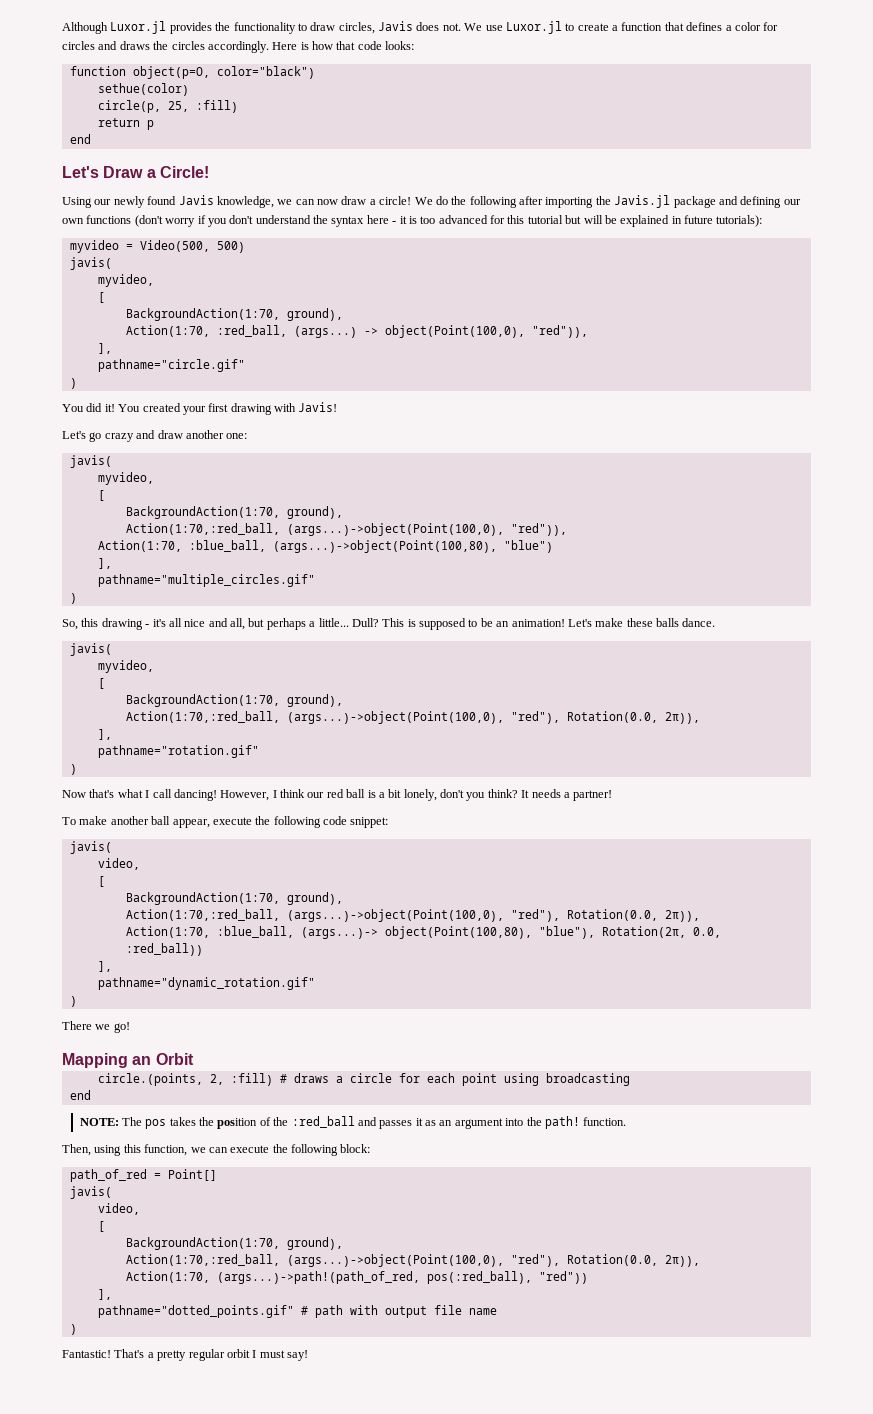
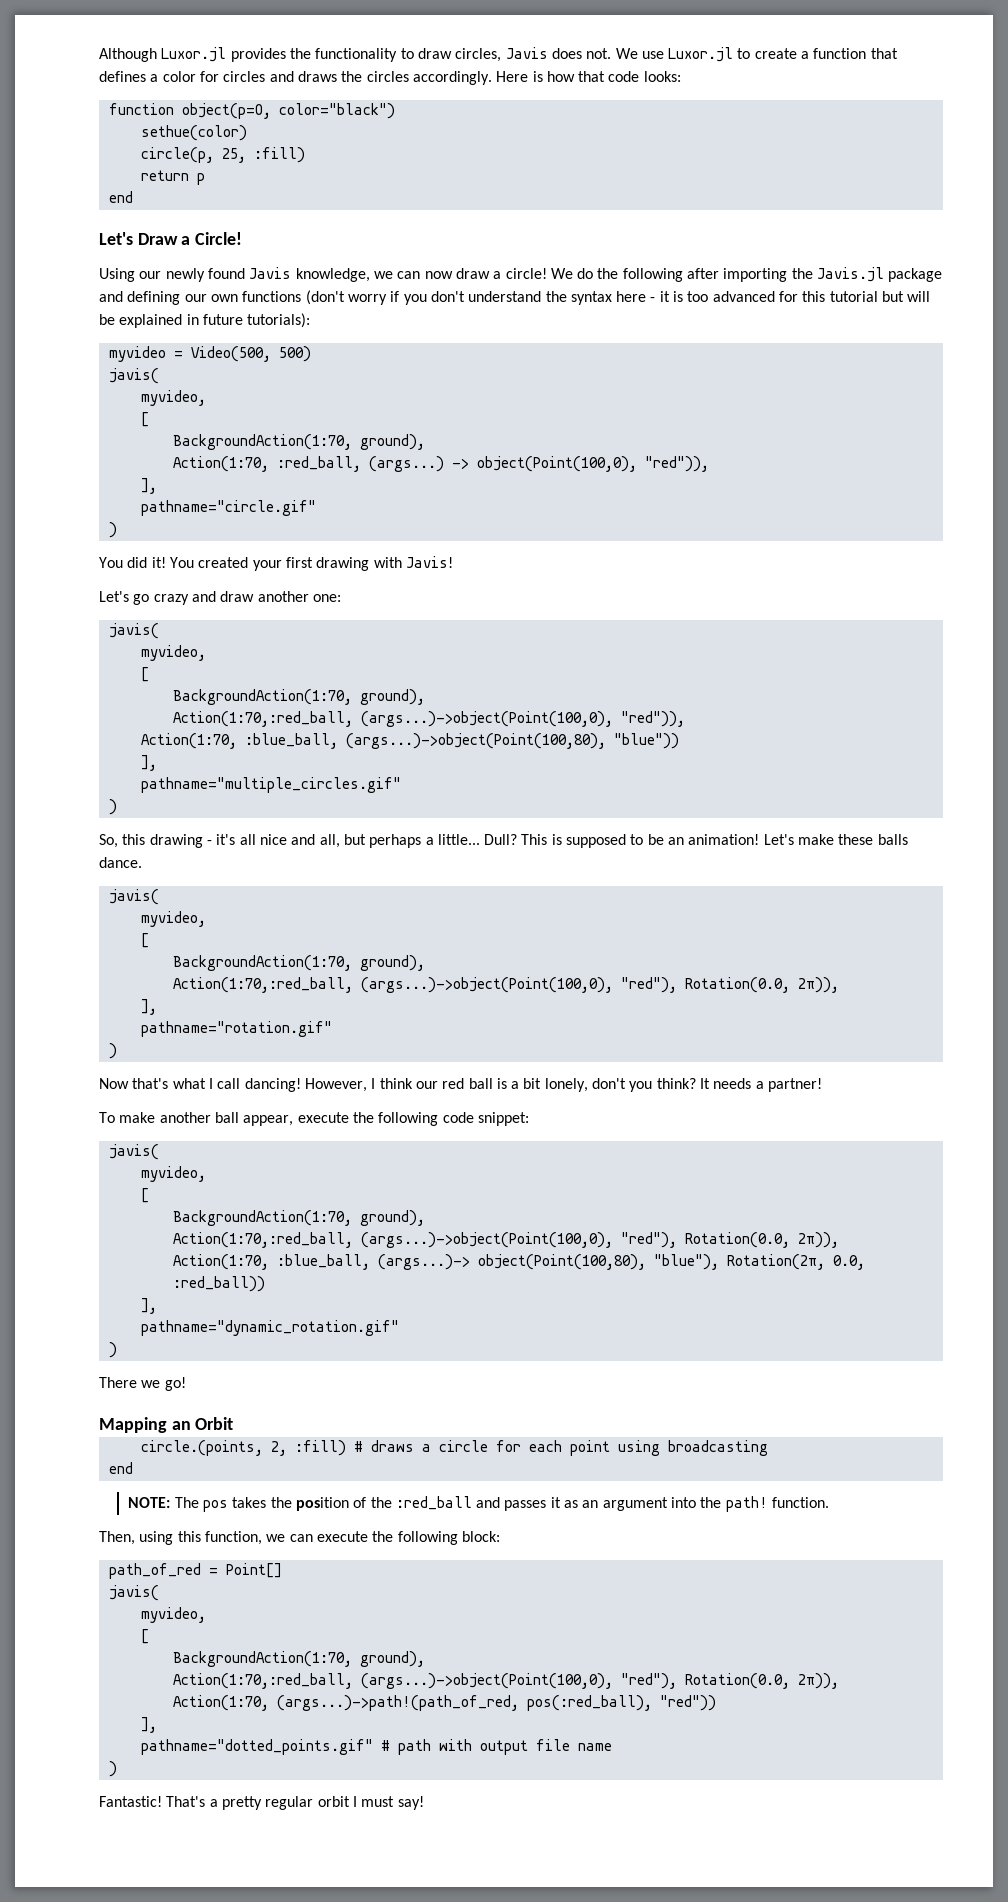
- Action(1:70, :blue_ball, (args...)->object(Point(100,80), "blue")
+ Action(1:70, :blue_ball, (args...)->object(Point(100,80), "blue"))
  To make another ball appear, execute the following code snippet:
  javis(
- video,
+ myvideo,
  path_of_red = Point[]
  javis(
- video,
+ myvideo,

